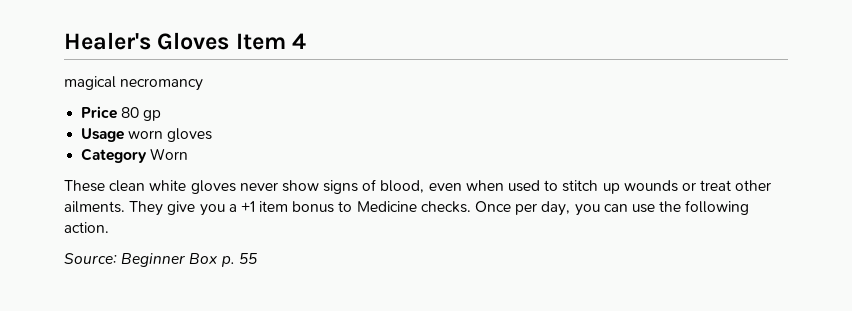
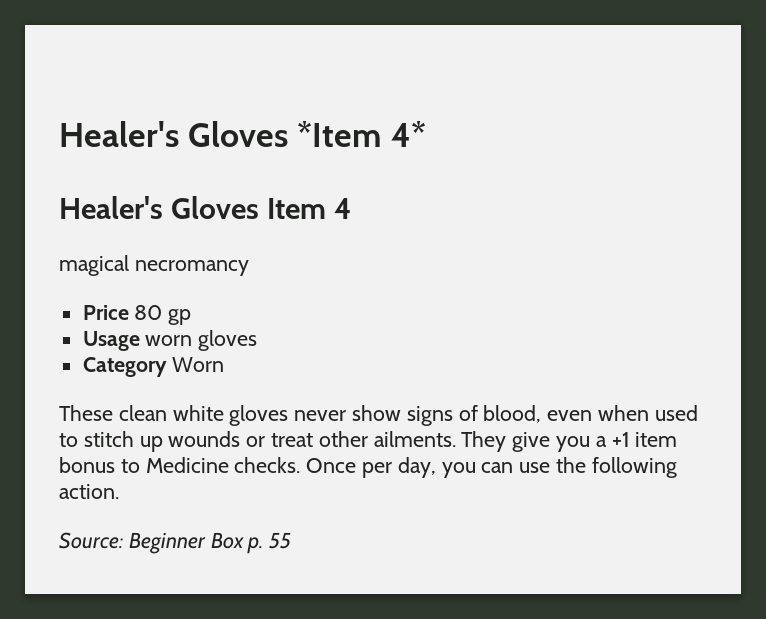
+ Healer's Gloves *Item 4*

